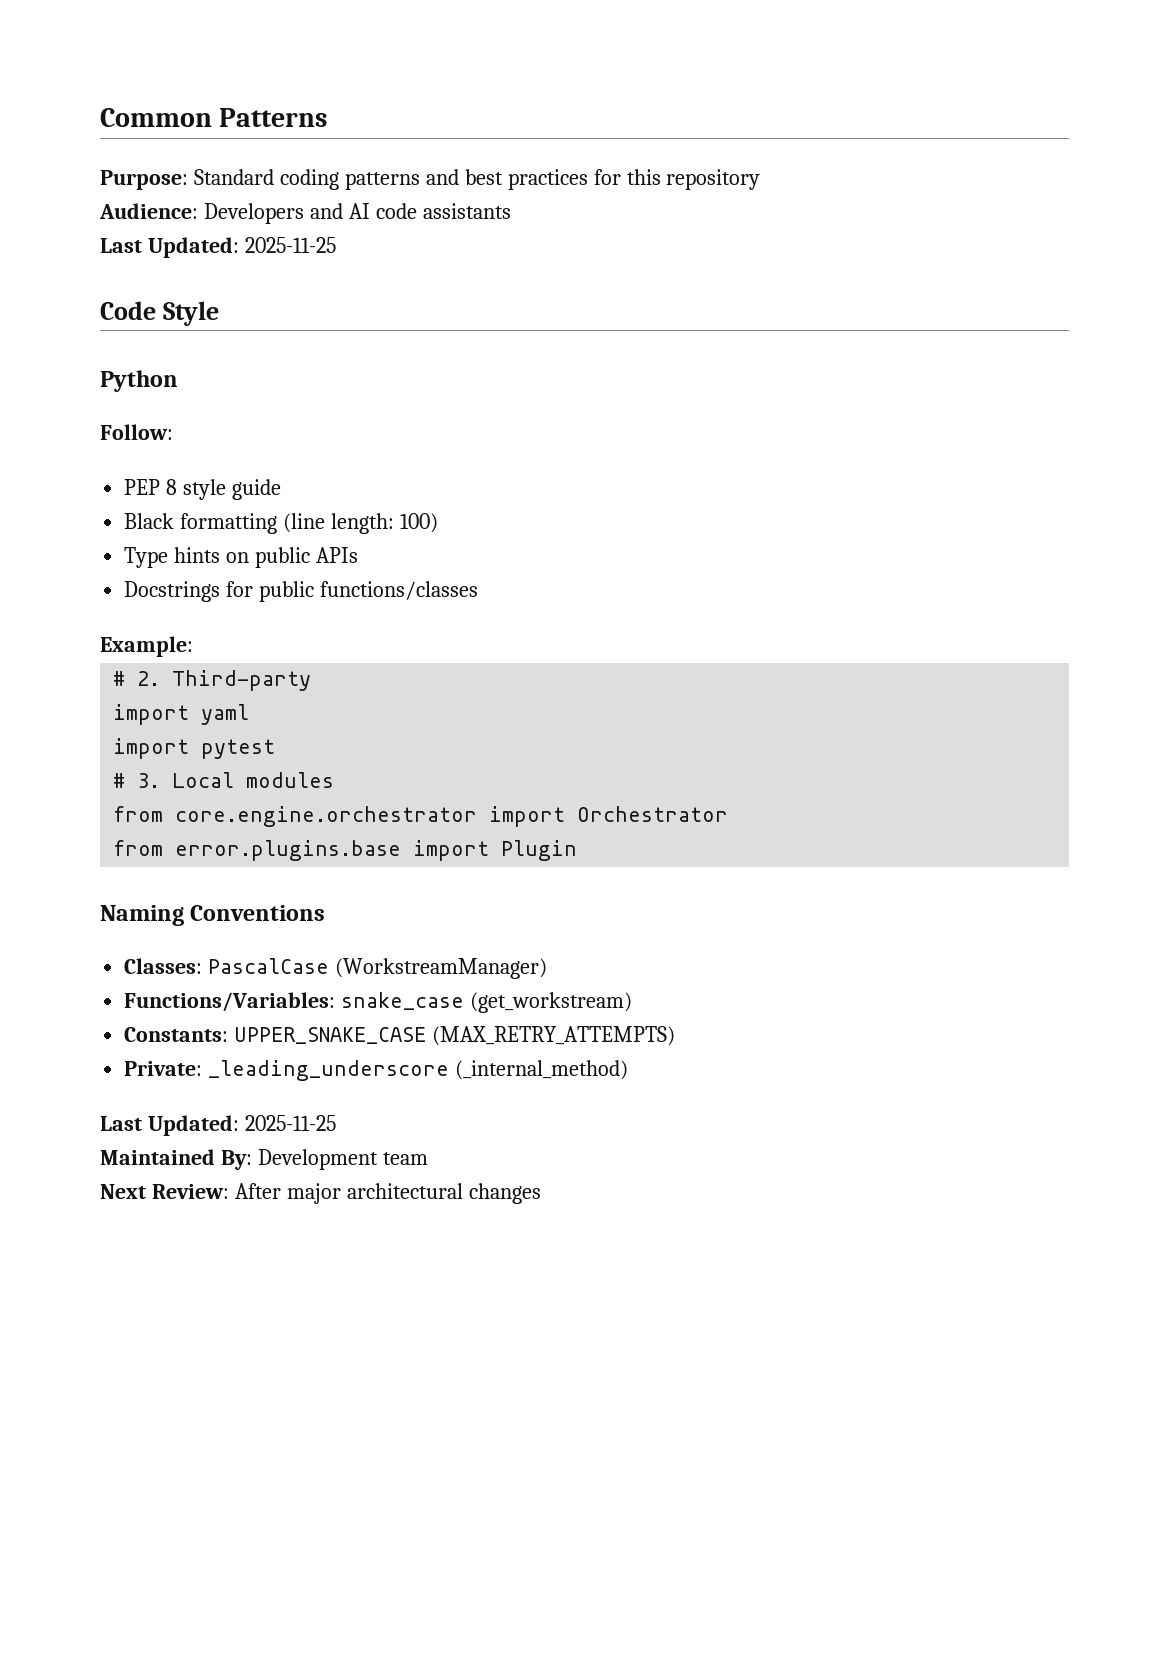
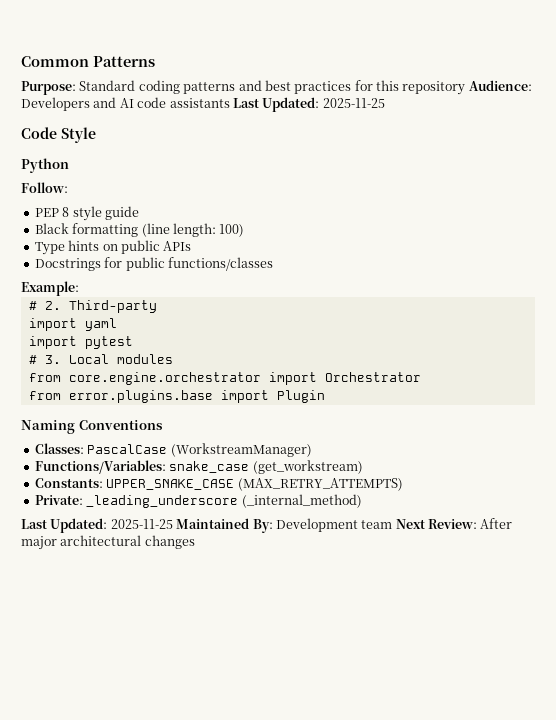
- Purpose: Standard coding patterns and best practices for this repository
- Audience: Developers and AI code assistants
- Last Updated: 2025-11-25
+ Purpose: Standard coding patterns and best practices for this repository Audience: Developers and AI code assistants Last Updated: 2025-11-25
  Private: _leading_underscore (_internal_method)
- Last Updated: 2025-11-25
- Maintained By: Development team
- Next Review: After major architectural changes
+ Last Updated: 2025-11-25 Maintained By: Development team Next Review: After major architectural changes

